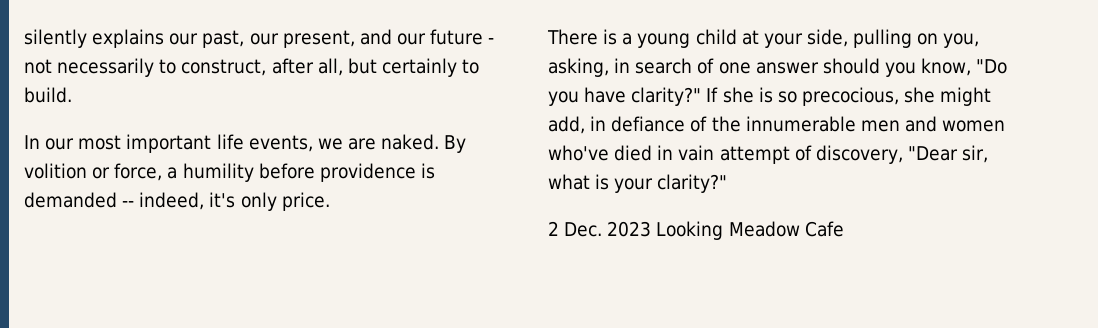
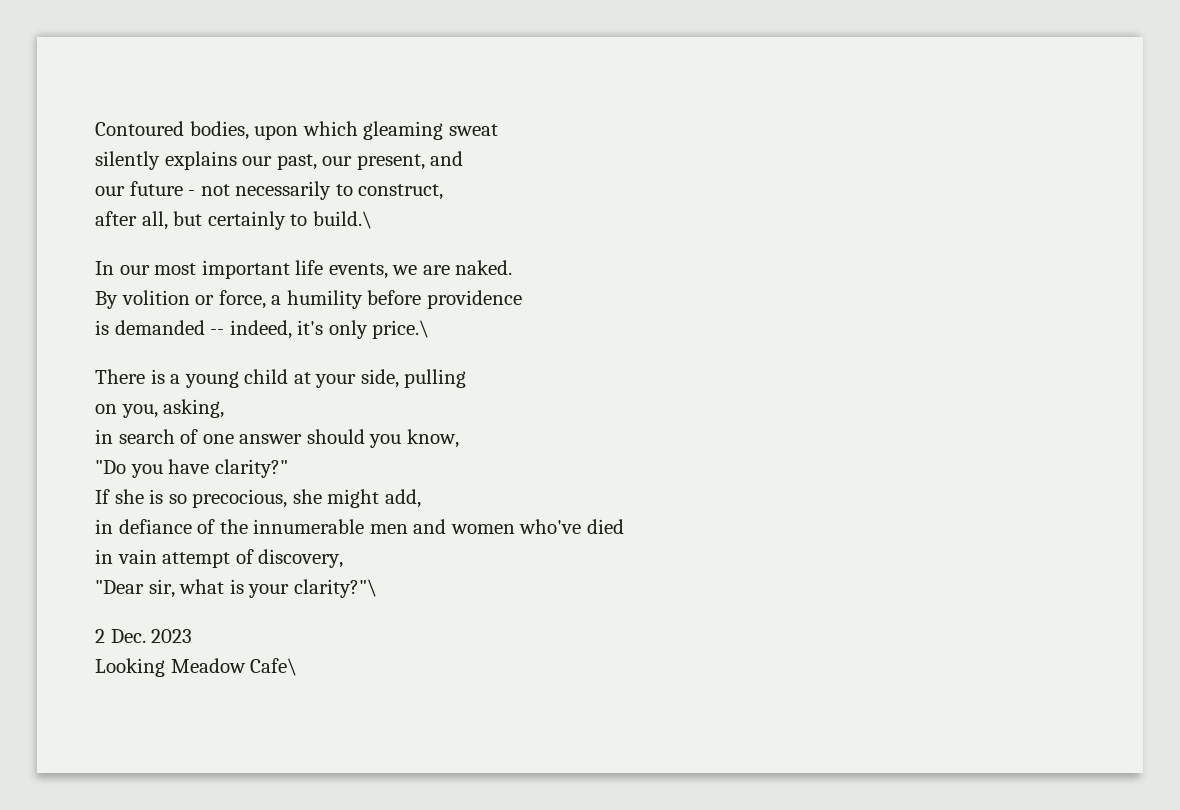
+ Contoured bodies, upon which gleaming sweat
- silently explains our past, our present, and our future - not necessarily to construct, after all, but certainly to build.
+ silently explains our past, our present, and
+ our future - not necessarily to construct,
+ after all, but certainly to build.\
- In our most important life events, we are naked. By volition or force, a humility before providence is demanded -- indeed, it's only price.
+ In our most important life events, we are naked.
+ By volition or force, a humility before providence
+ is demanded -- indeed, it's only price.\
- There is a young child at your side, pulling on you, asking, in search of one answer should you know, "Do you have clarity?" If she is so precocious, she might add, in defiance of the innumerable men and women who've died in vain attempt of discovery, "Dear sir, what is your clarity?"
+ There is a young child at your side, pulling
+ on you, asking,
+ in search of one answer should you know,
+ "Do you have clarity?"
+ If she is so precocious, she might add,
+ in defiance of the innumerable men and women who've died
+ in vain attempt of discovery,
+ "Dear sir, what is your clarity?"\
- 2 Dec. 2023 Looking Meadow Cafe
+ 2 Dec. 2023
+ Looking Meadow Cafe\

